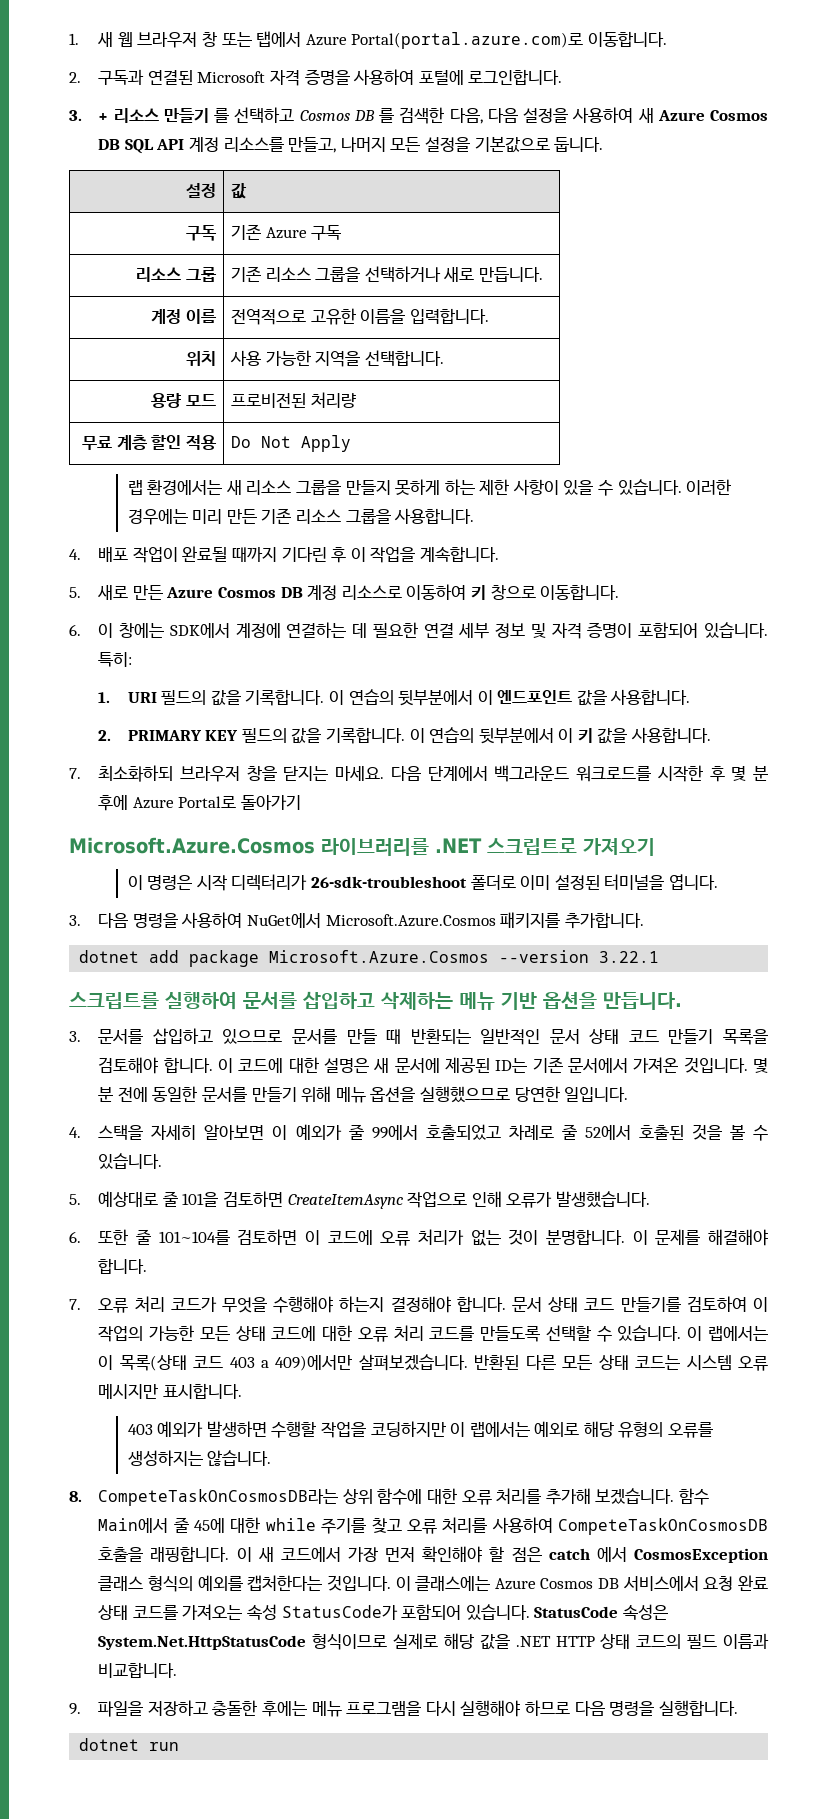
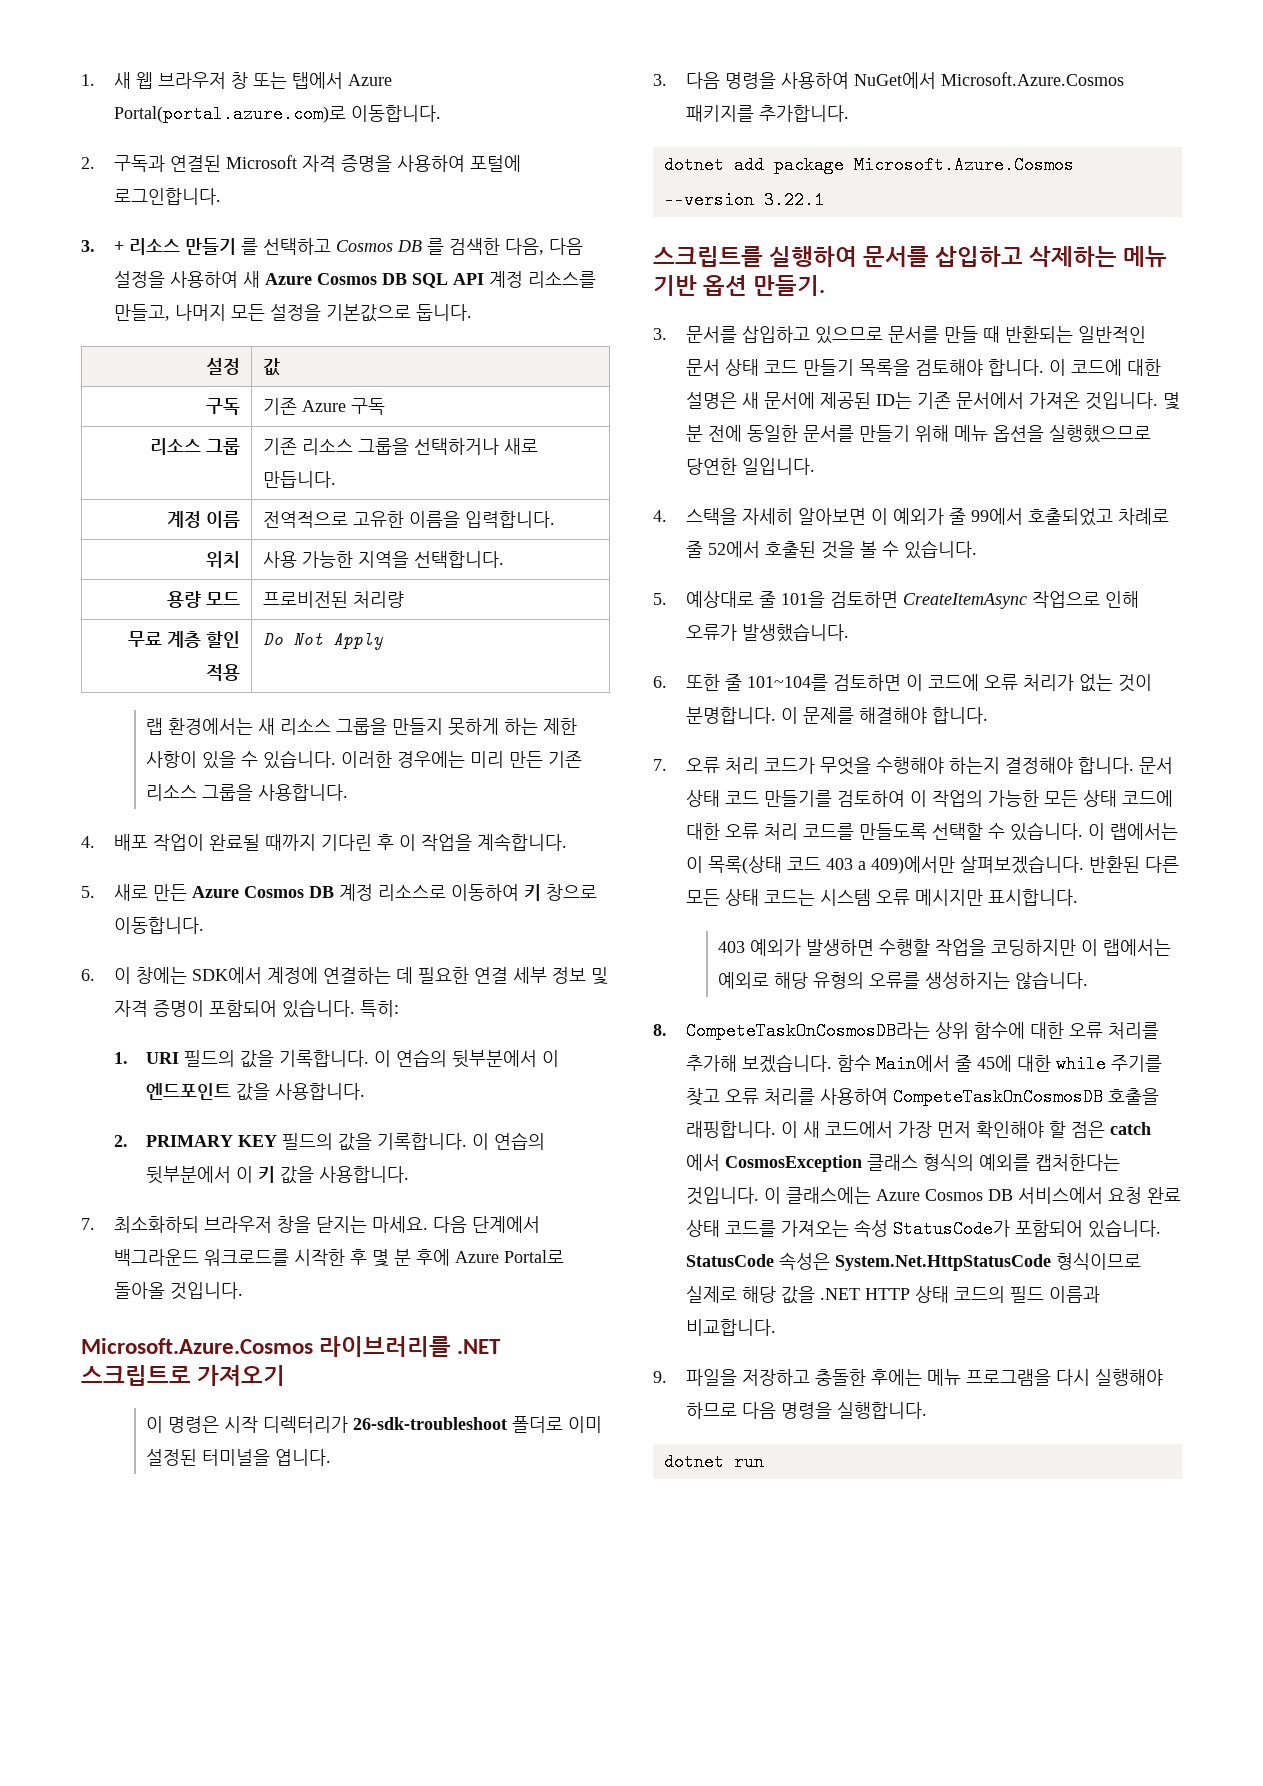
- 다음 단계에서 백그라운드 워크로드를 시작한 후 몇 분 후에 Azure Portal로 돌아가기
+ 다음 단계에서 백그라운드 워크로드를 시작한 후 몇 분 후에 Azure Portal로 돌아올 것입니다.
- 스크립트를 실행하여 문서를 삽입하고 삭제하는 메뉴 기반 옵션을 만듭니다.
+ 스크립트를 실행하여 문서를 삽입하고 삭제하는 메뉴 기반 옵션 만들기.

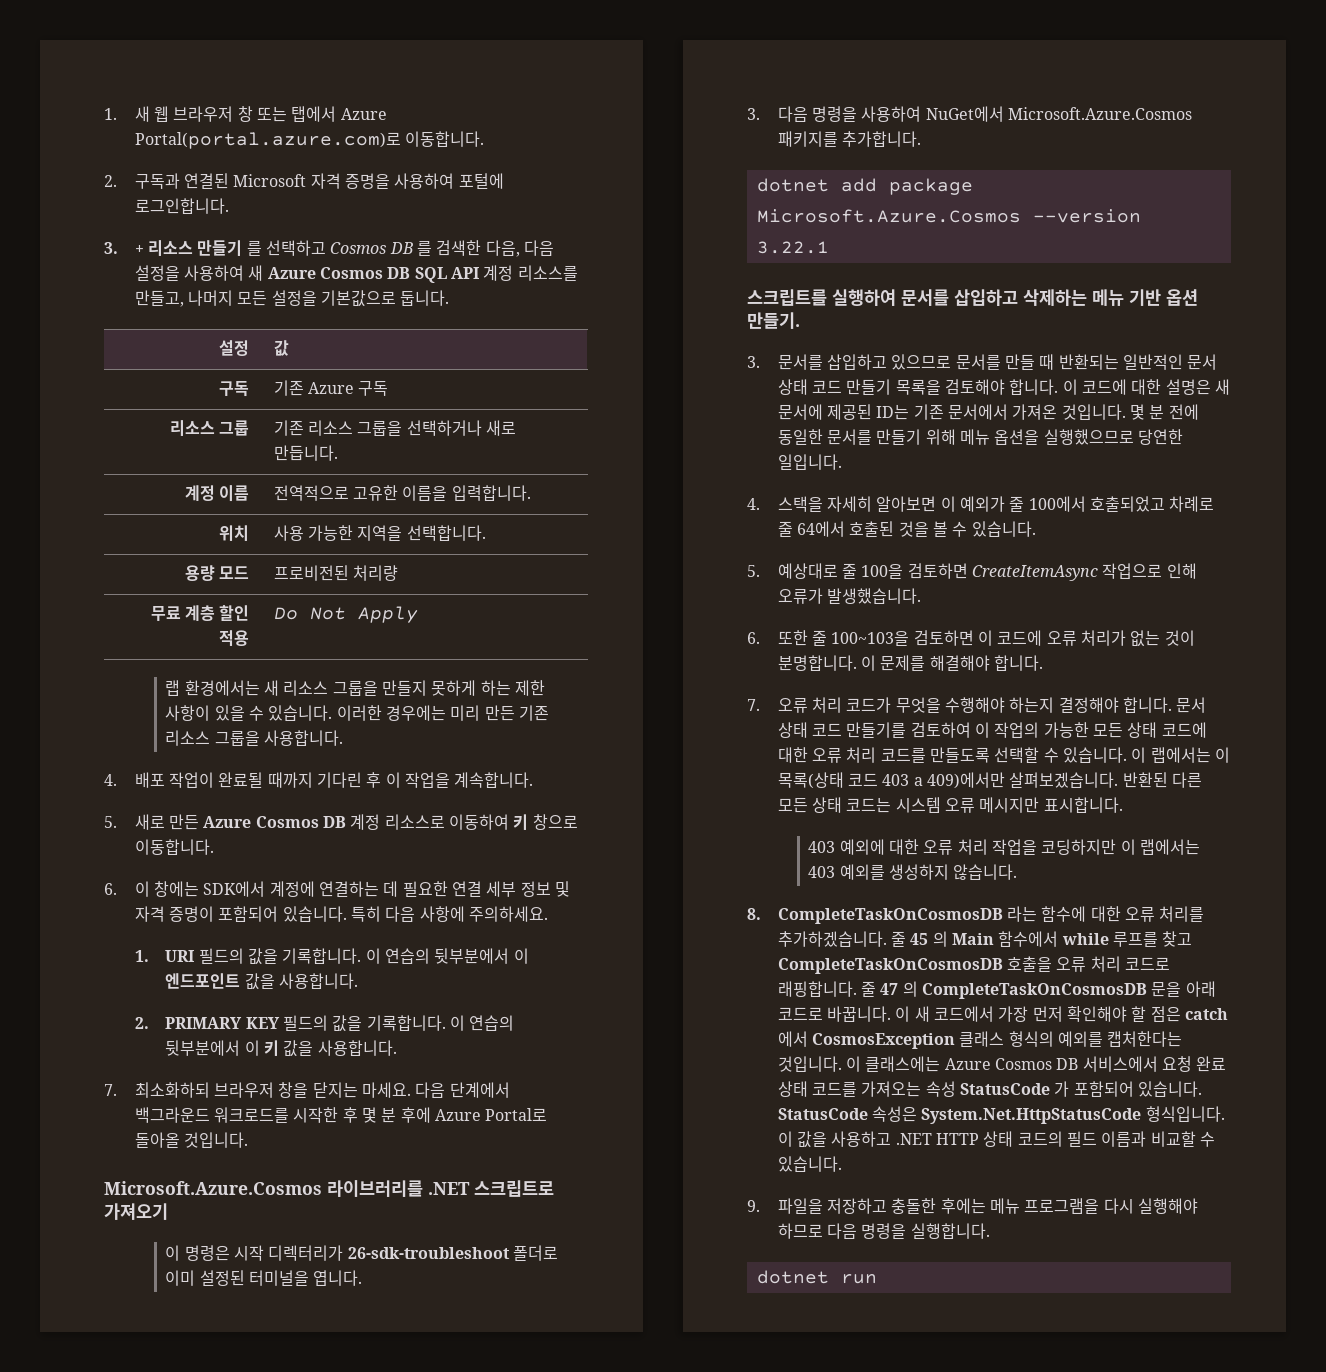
- 특히:
+ 특히 다음 사항에 주의하세요.
- 4. 스택을 자세히 알아보면 이 예외가 줄 99에서 호출되었고 차례로 줄 52에서 호출된 것을 볼 수 있습니다.
+ 4. 스택을 자세히 알아보면 이 예외가 줄 100에서 호출되었고 차례로 줄 64에서 호출된 것을 볼 수 있습니다.
- 5. 예상대로 줄 101을 검토하면 CreateItemAsync 작업으로 인해 오류가 발생했습니다.
+ 5. 예상대로 줄 100을 검토하면 CreateItemAsync 작업으로 인해 오류가 발생했습니다.
- 6. 또한 줄 101~104를 검토하면 이 코드에 오류 처리가 없는 것이 분명합니다.
+ 6. 또한 줄 100~103을 검토하면 이 코드에 오류 처리가 없는 것이 분명합니다.
- 403 예외가 발생하면 수행할 작업을 코딩하지만 이 랩에서는 예외로 해당 유형의 오류를 생성하지는 않습니다.
+ 403 예외에 대한 오류 처리 작업을 코딩하지만 이 랩에서는 403 예외를 생성하지 않습니다.
- 8. CompeteTaskOnCosmosDB라는 상위 함수에 대한 오류 처리를 추가해 보겠습니다. 함수 Main에서 줄 45에 대한 while 주기를 찾고 오류 처리를 사용하여 CompeteTaskOnCosmosDB 호출을 래핑합니다.
+ 8. CompleteTaskOnCosmosDB 라는 함수에 대한 오류 처리를 추가하겠습니다. 줄 45 의 Main 함수에서 while 루프를 찾고 CompleteTaskOnCosmosDB 호출을 오류 처리 코드로 래핑합니다. 줄 47 의 CompleteTaskOnCosmosDB 문을 아래 코드로 바꿉니다.
- 이 클래스에는 Azure Cosmos DB 서비스에서 요청 완료 상태 코드를 가져오는 속성 StatusCode가 포함되어 있습니다.
+ 이 클래스에는 Azure Cosmos DB 서비스에서 요청 완료 상태 코드를 가져오는 속성 StatusCode 가 포함되어 있습니다.
- StatusCode 속성은 System.Net.HttpStatusCode 형식이므로 실제로 해당 값을 .NET HTTP 상태 코드의 필드 이름과 비교합니다.
+ StatusCode 속성은 System.Net.HttpStatusCode 형식입니다. 이 값을 사용하고 .NET HTTP 상태 코드의 필드 이름과 비교할 수 있습니다.

